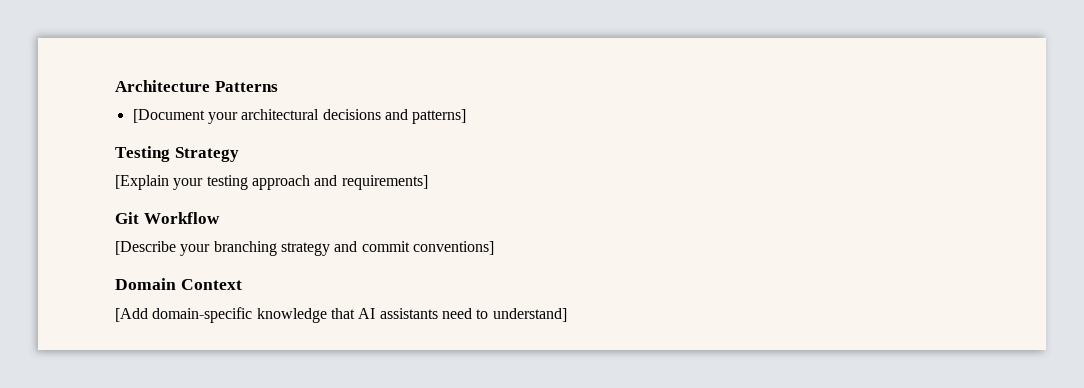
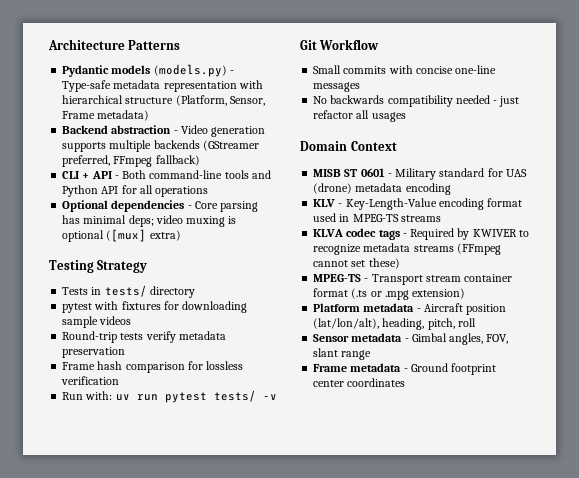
- [Document your architectural decisions and patterns]
+ Pydantic models (models.py) - Type-safe metadata representation with hierarchical structure (Platform, Sensor, Frame metadata)
+ Backend abstraction - Video generation supports multiple backends (GStreamer preferred, FFmpeg fallback)
+ CLI + API - Both command-line tools and Python API for all operations
+ Optional dependencies - Core parsing has minimal deps; video muxing is optional ([mux] extra)
  Testing Strategy
- [Explain your testing approach and requirements]
+ Tests in tests/ directory
+ pytest with fixtures for downloading sample videos
+ Round-trip tests verify metadata preservation
+ Frame hash comparison for lossless verification
+ Run with: uv run pytest tests/ -v
  Git Workflow
- [Describe your branching strategy and commit conventions]
+ Small commits with concise one-line messages
+ No backwards compatibility needed - just refactor all usages
  Domain Context
- [Add domain-specific knowledge that AI assistants need to understand]
+ MISB ST 0601 - Military standard for UAS (drone) metadata encoding
+ KLV - Key-Length-Value encoding format used in MPEG-TS streams
+ KLVA codec tags - Required by KWIVER to recognize metadata streams (FFmpeg cannot set these)
+ MPEG-TS - Transport stream container format (.ts or .mpg extension)
+ Platform metadata - Aircraft position (lat/lon/alt), heading, pitch, roll
+ Sensor metadata - Gimbal angles, FOV, slant range
+ Frame metadata - Ground footprint center coordinates

